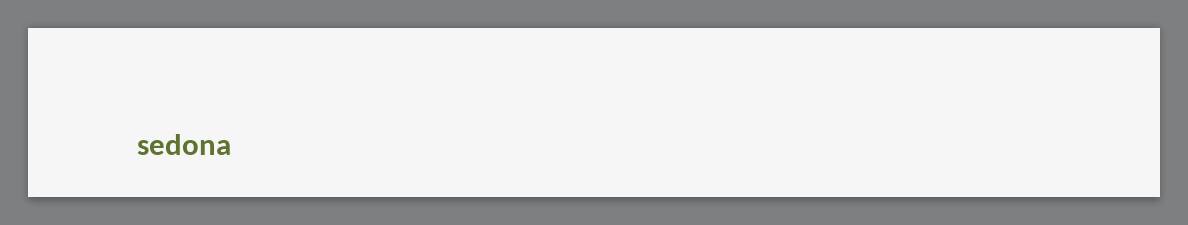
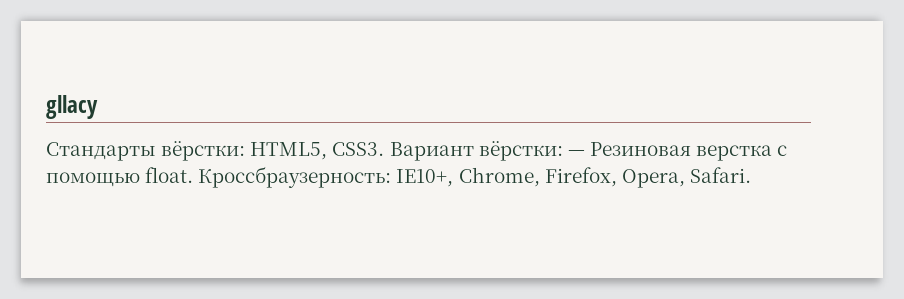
- sedona
+ gllacy
+ Стандарты вёрстки: HTML5, CSS3. Вариант вёрстки: — Резиновая верстка с помощью float. Кроссбраузерность: IE10+, Chrome, Firefox, Opera, Safari.

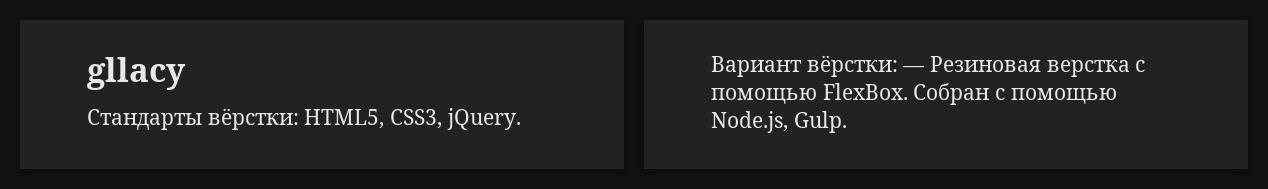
- Стандарты вёрстки: HTML5, CSS3.
+ Стандарты вёрстки: HTML5, CSS3, jQuery.
- Вариант вёрстки: — Резиновая верстка с помощью float. Кроссбраузерность: IE10+, Chrome, Firefox, Opera, Safari.
+ Вариант вёрстки: — Резиновая верстка с помощью FlexBox. Собран с помощью Node.js, Gulp.

